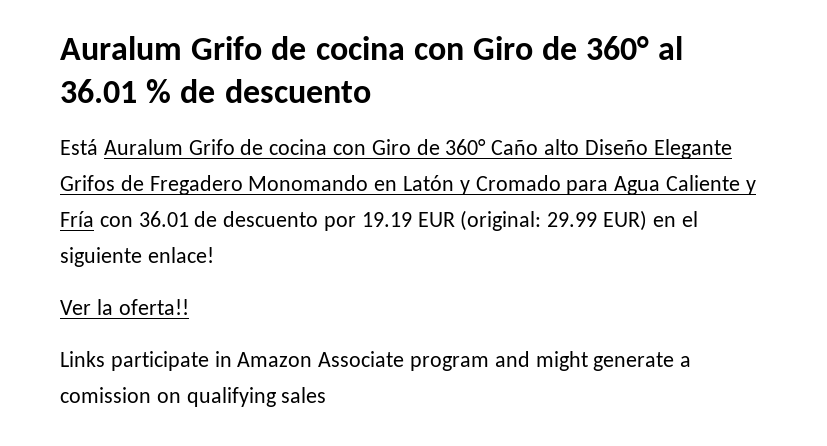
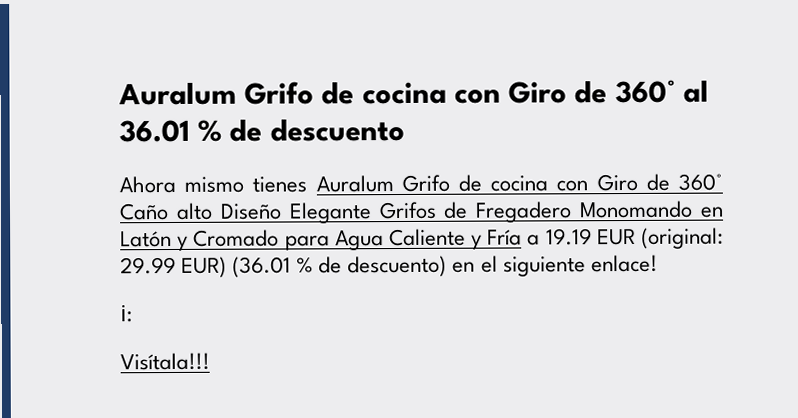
- Está Auralum Grifo de cocina con Giro de 360° Caño alto Diseño Elegante Grifos de Fregadero Monomando en Latón y Cromado para Agua Caliente y Fría con 36.01 de descuento por 19.19 EUR (original: 29.99 EUR) en el siguiente enlace!
+ Ahora mismo tienes Auralum Grifo de cocina con Giro de 360° Caño alto Diseño Elegante Grifos de Fregadero Monomando en Latón y Cromado para Agua Caliente y Fría a 19.19 EUR (original: 29.99 EUR) (36.01 % de descuento) en el siguiente enlace!
- Ver la oferta!!
- Links participate in Amazon Associate program and might generate a comission on qualifying sales
+ ℹ:
+ Visítala!!!

